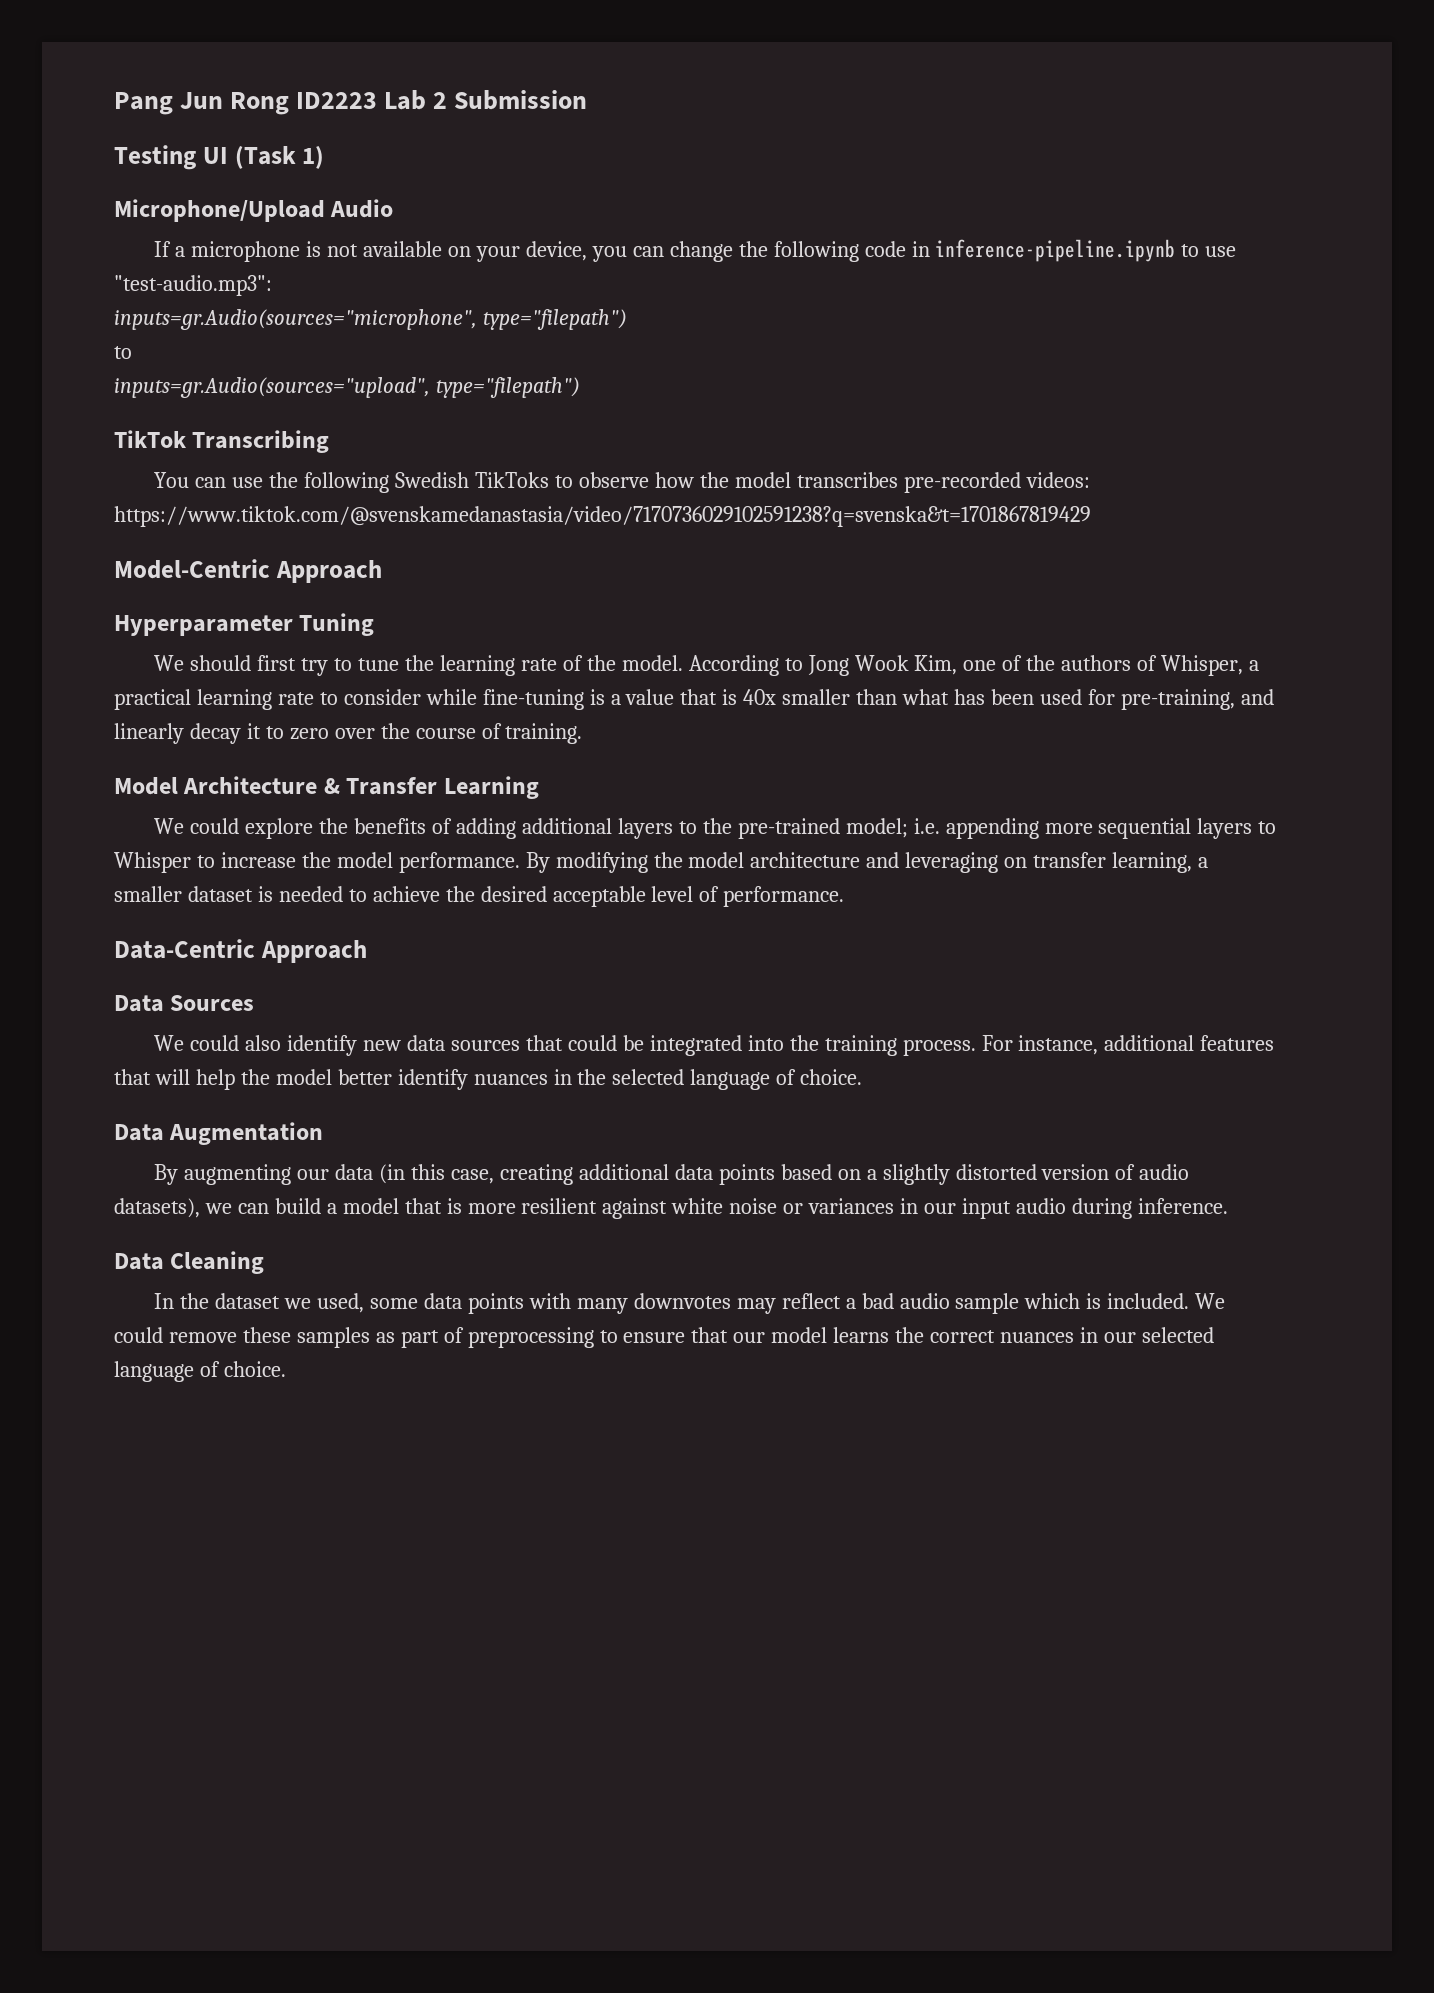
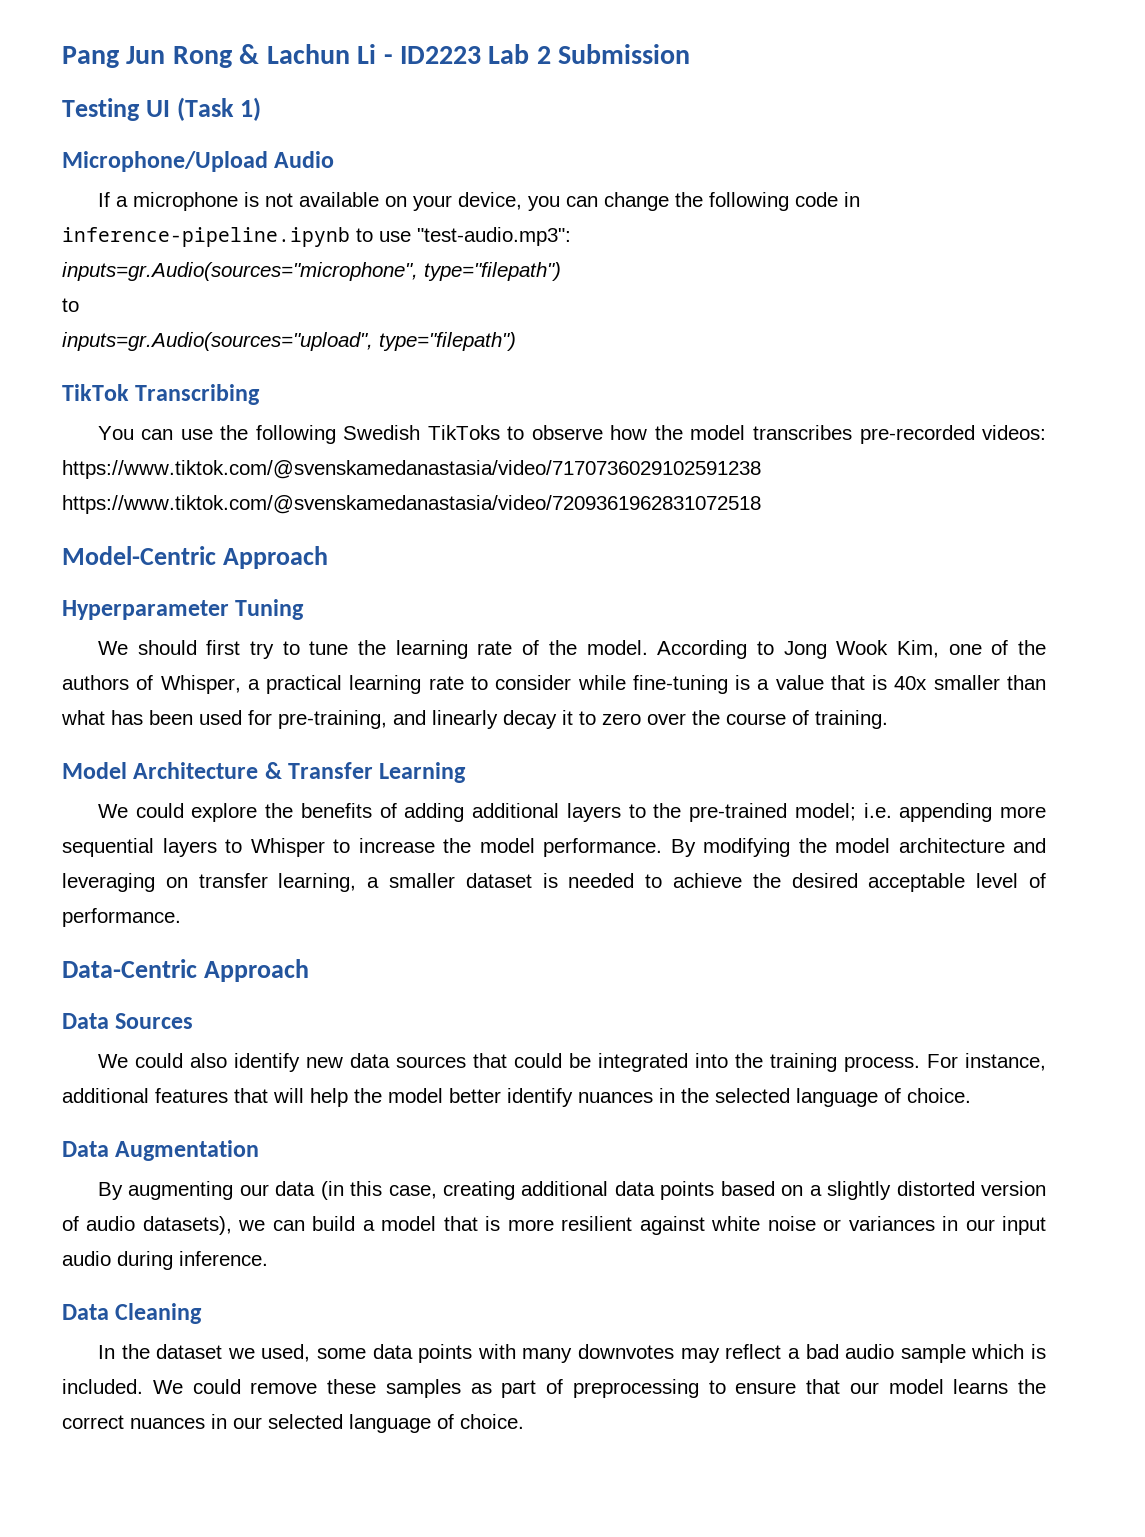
- Pang Jun Rong ID2223 Lab 2 Submission
+ Pang Jun Rong & Lachun Li - ID2223 Lab 2 Submission
- You can use the following Swedish TikToks to observe how the model transcribes pre-recorded videos: https://www.tiktok.com/@svenskamedanastasia/video/7170736029102591238?q=svenska&t=1701867819429
+ You can use the following Swedish TikToks to observe how the model transcribes pre-recorded videos: https://www.tiktok.com/@svenskamedanastasia/video/7170736029102591238 https://www.tiktok.com/@svenskamedanastasia/video/7209361962831072518

